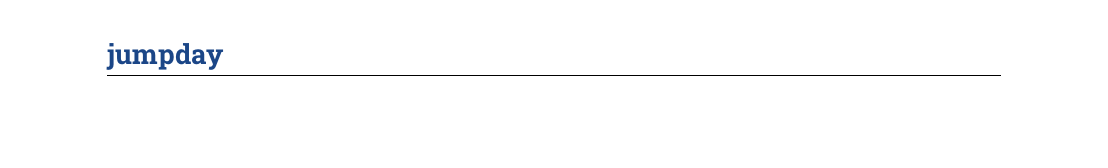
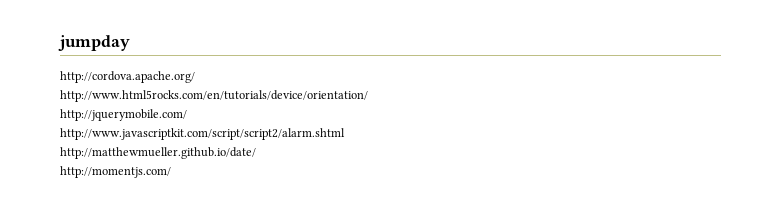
+ http://cordova.apache.org/
+ http://www.html5rocks.com/en/tutorials/device/orientation/
+ http://jquerymobile.com/
+ http://www.javascriptkit.com/script/script2/alarm.shtml
+ http://matthewmueller.github.io/date/
+ http://momentjs.com/

